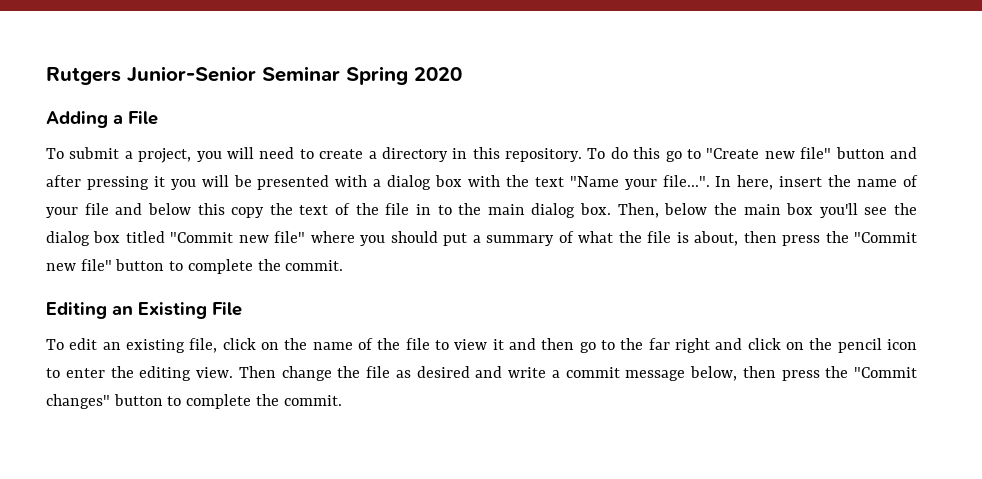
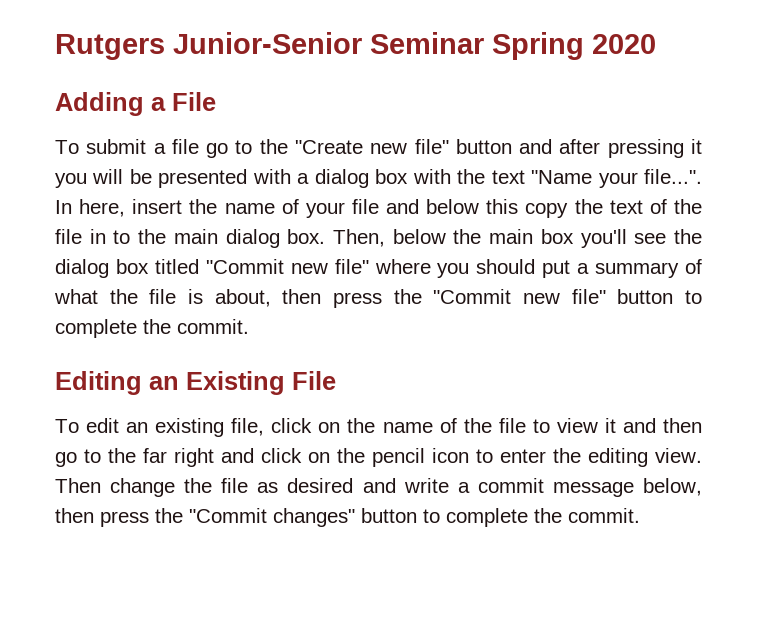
- To submit a project, you will need to create a directory in this repository. To do this go to "Create new file" button and after pressing it you will be presented with a dialog box with the text "Name your file...". In here, insert the name of your file and below this copy the text of the file in to the main dialog box.
+ To submit a file go to the "Create new file" button and after pressing it you will be presented with a dialog box with the text "Name your file...". In here, insert the name of your file and below this copy the text of the file in to the main dialog box.

